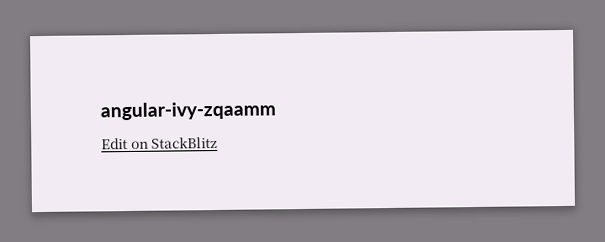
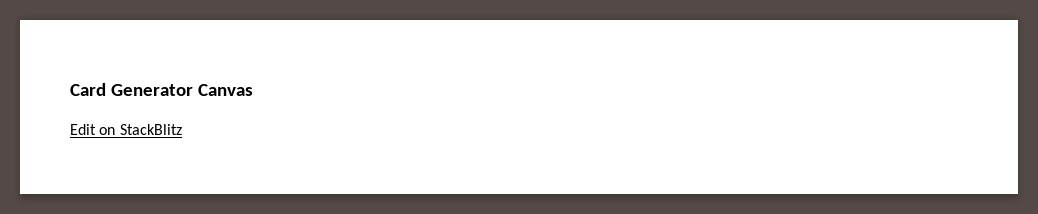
- angular-ivy-zqaamm
+ Card Generator Canvas

